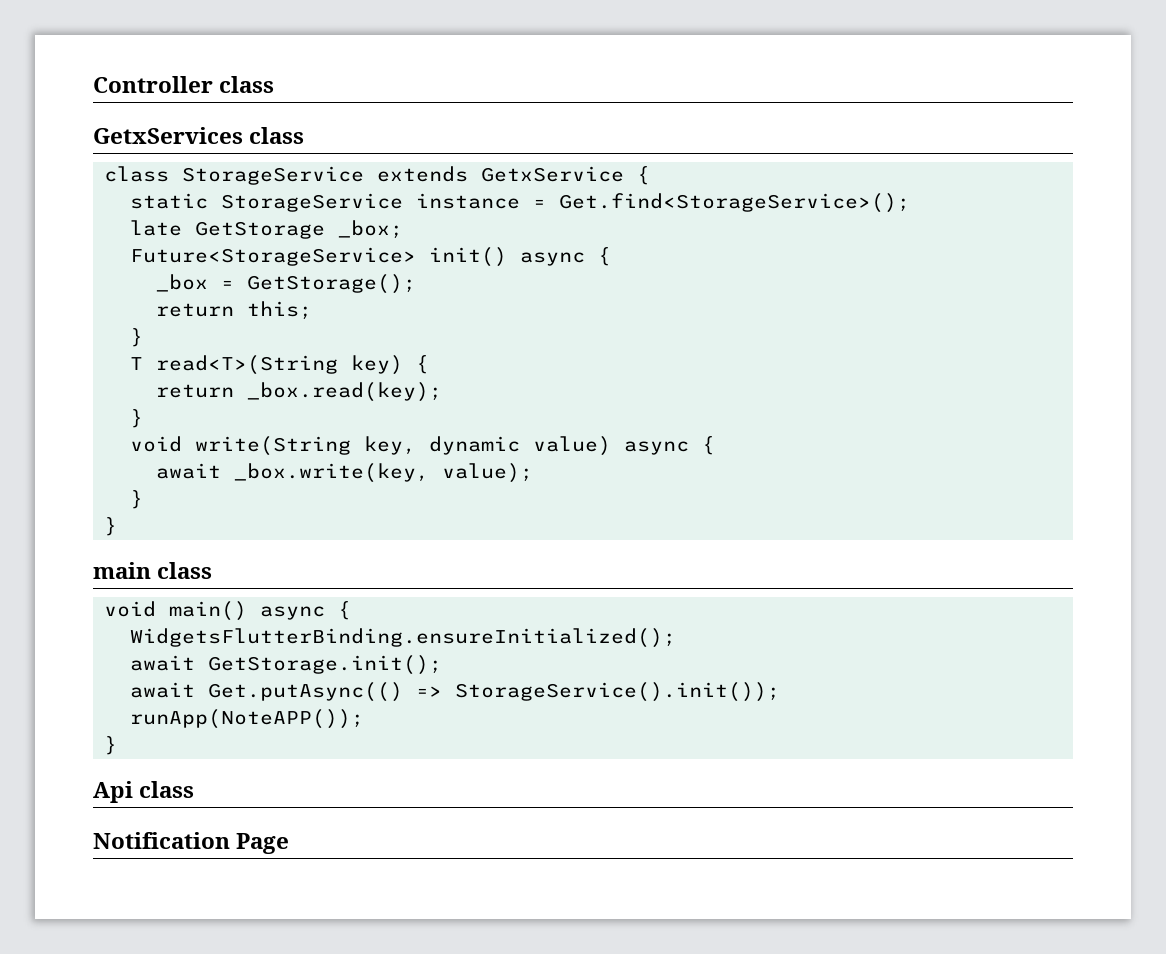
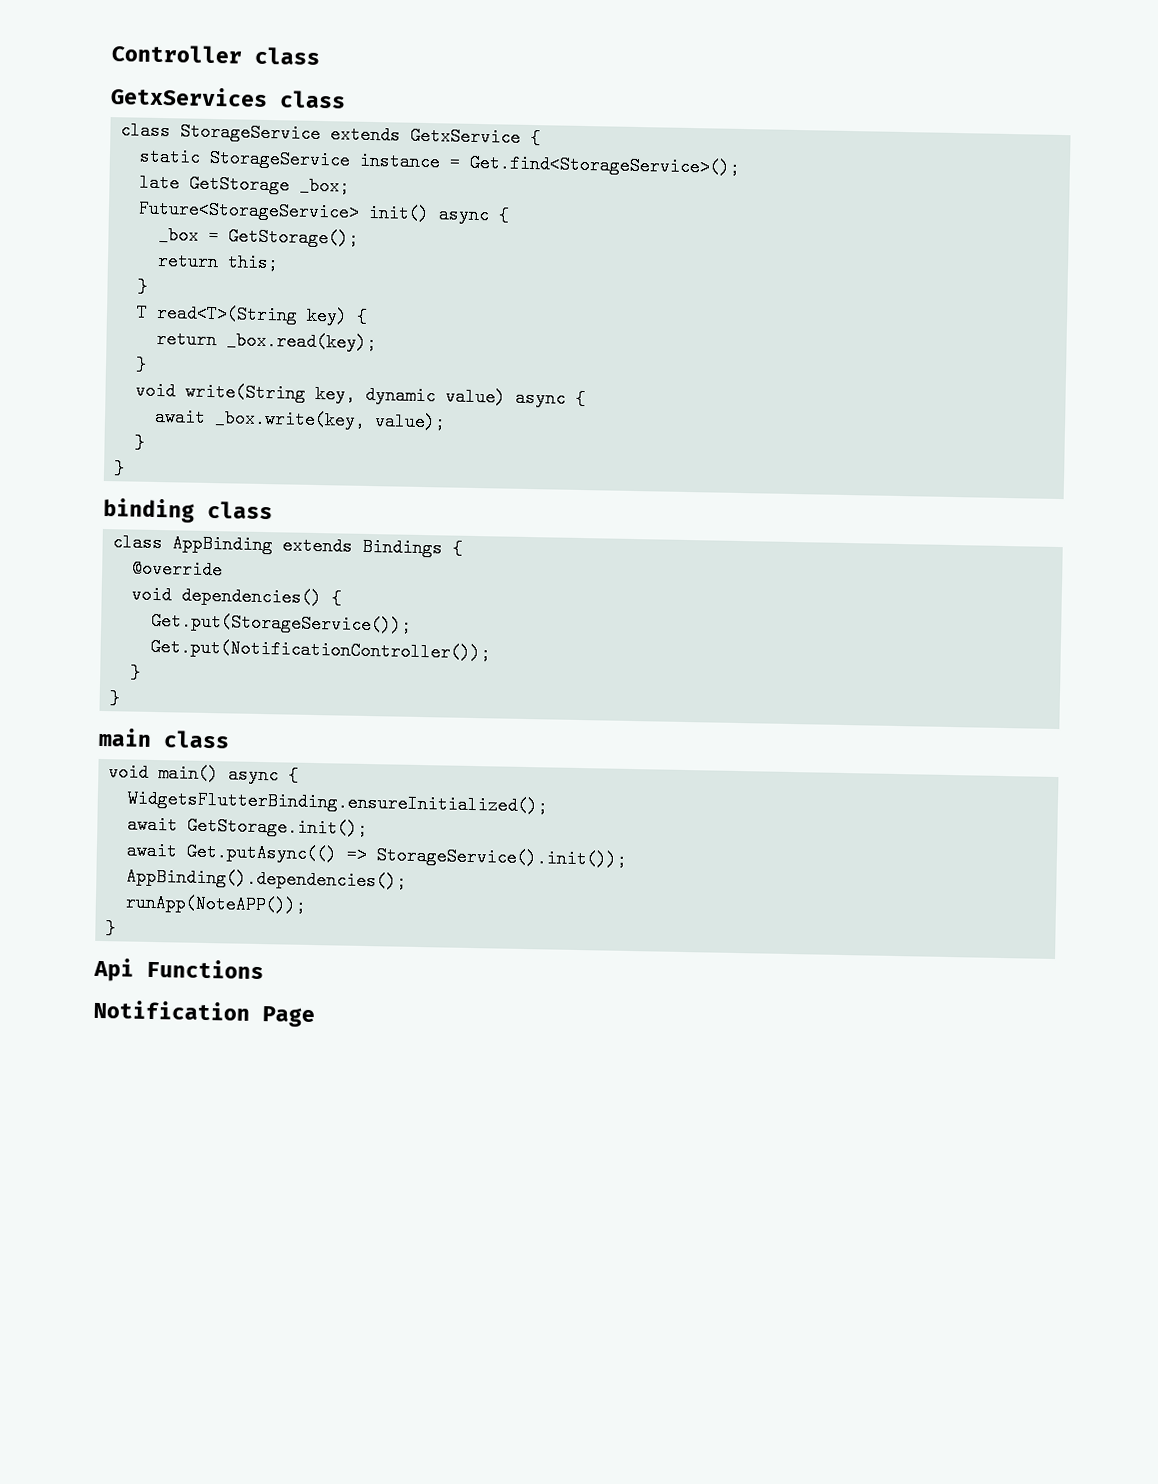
+ binding class
+ class AppBinding extends Bindings {
+ @override
+ void dependencies() {
+ Get.put(StorageService());
+ Get.put(NotificationController());
+ }
+ }
+ AppBinding().dependencies();
- Api class
+ Api Functions

